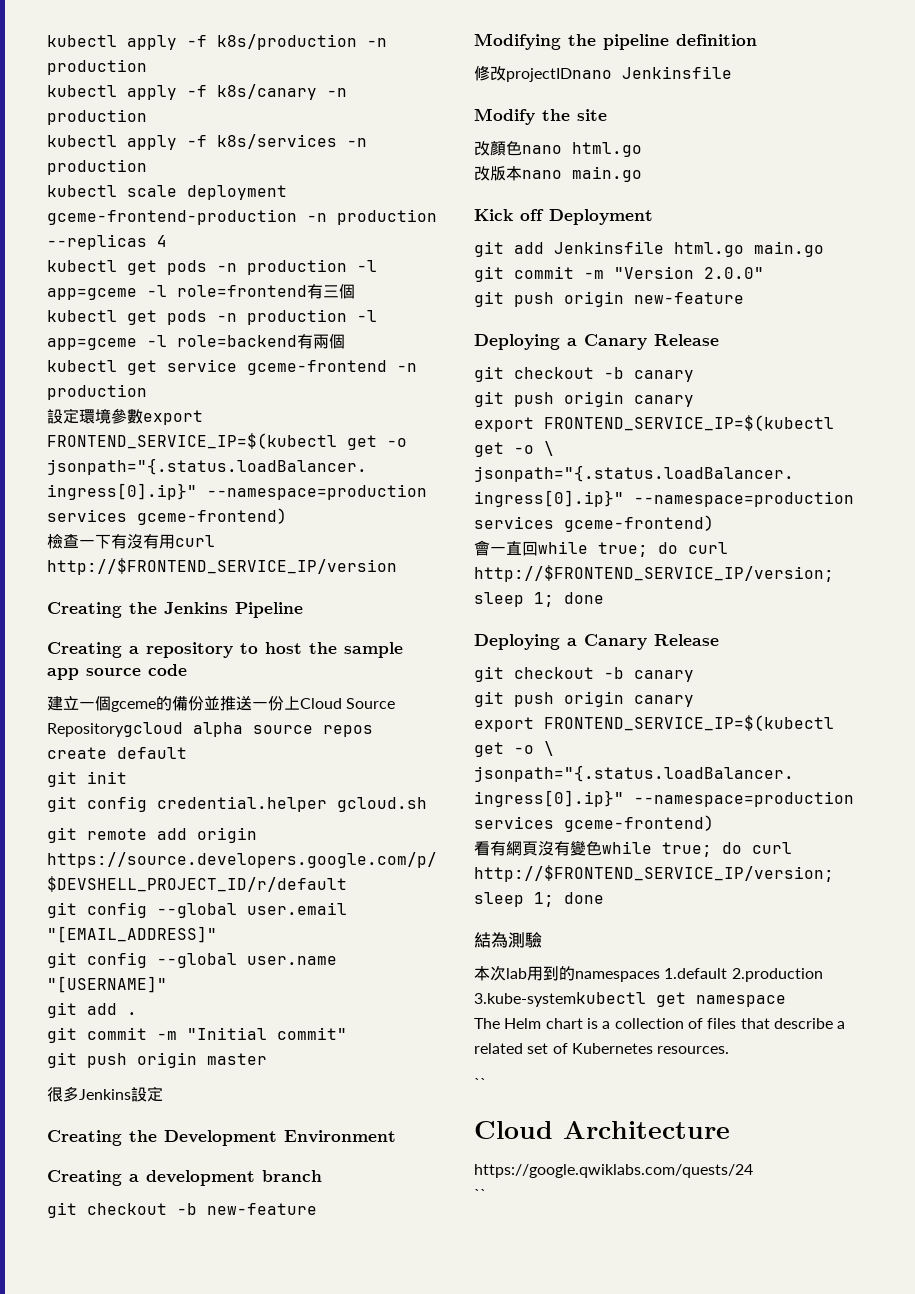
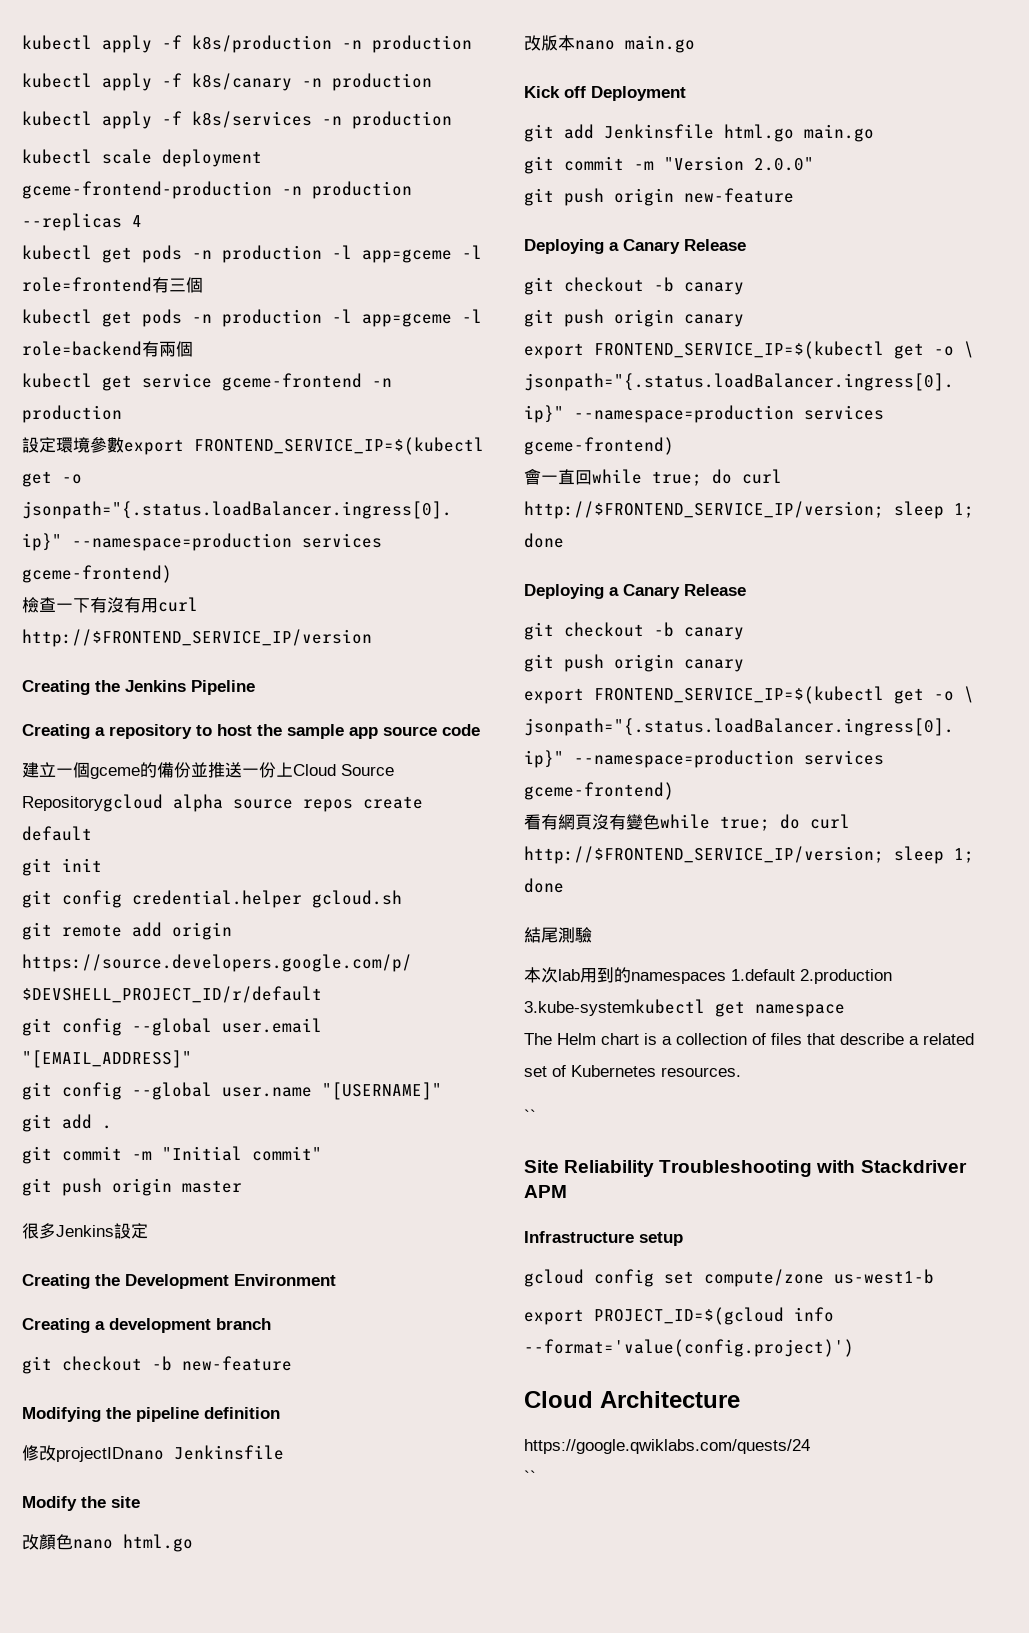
- 結為測驗
+ 結尾測驗
+ Site Reliability Troubleshooting with Stackdriver APM
+ Infrastructure setup
+ gcloud config set compute/zone us-west1-b
+ export PROJECT_ID=$(gcloud info --format='value(config.project)')

